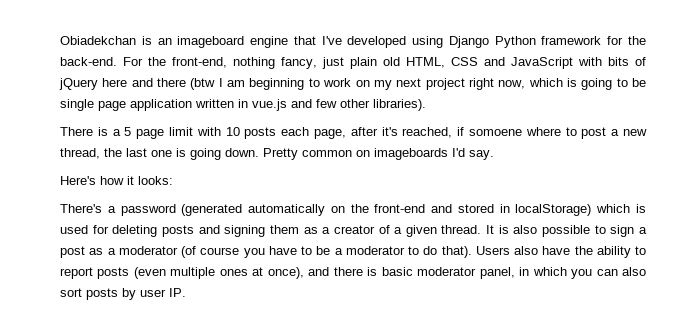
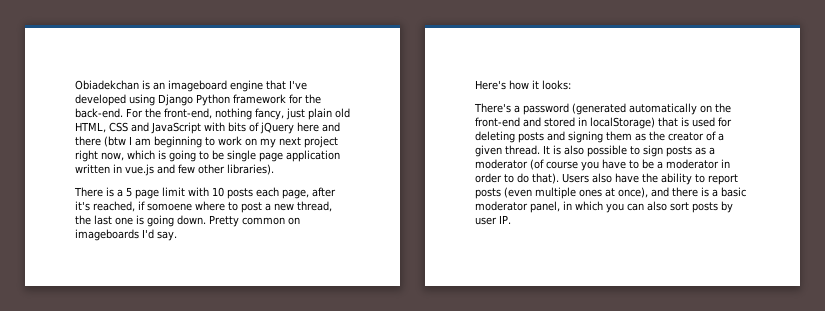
- There's a password (generated automatically on the front-end and stored in localStorage) which is used for deleting posts and signing them as a creator of a given thread.
+ There's a password (generated automatically on the front-end and stored in localStorage) that is used for deleting posts and signing them as the creator of a given thread.
- It is also possible to sign a post as a moderator (of course you have to be a moderator to do that).
+ It is also possible to sign posts as a moderator (of course you have to be a moderator in order to do that).
- Users also have the ability to report posts (even multiple ones at once), and there is basic moderator panel, in which you can also sort posts by user IP.
+ Users also have the ability to report posts (even multiple ones at once), and there is a basic moderator panel, in which you can also sort posts by user IP.

